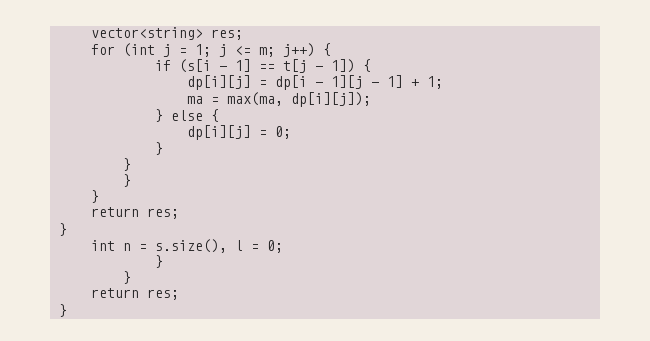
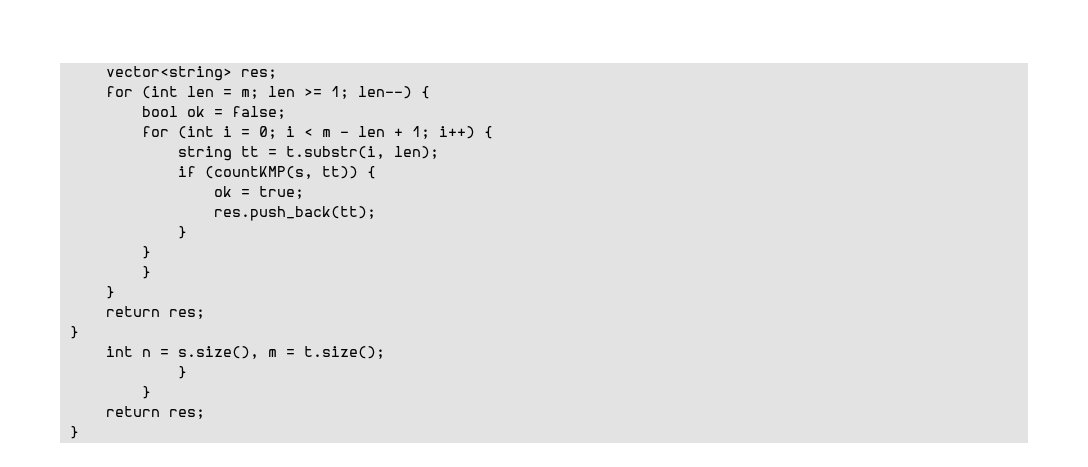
- for (int j = 1; j <= m; j++) {
- if (s[i - 1] == t[j - 1]) {
- dp[i][j] = dp[i - 1][j - 1] + 1;
- ma = max(ma, dp[i][j]);
- } else {
- dp[i][j] = 0;
+ for (int len = m; len >= 1; len--) {
+ bool ok = false;
+ for (int i = 0; i < m - len + 1; i++) {
+ string tt = t.substr(i, len);
+ if (countKMP(s, tt)) {
+ ok = true;
+ res.push_back(tt);
- int n = s.size(), l = 0;
+ int n = s.size(), m = t.size();

